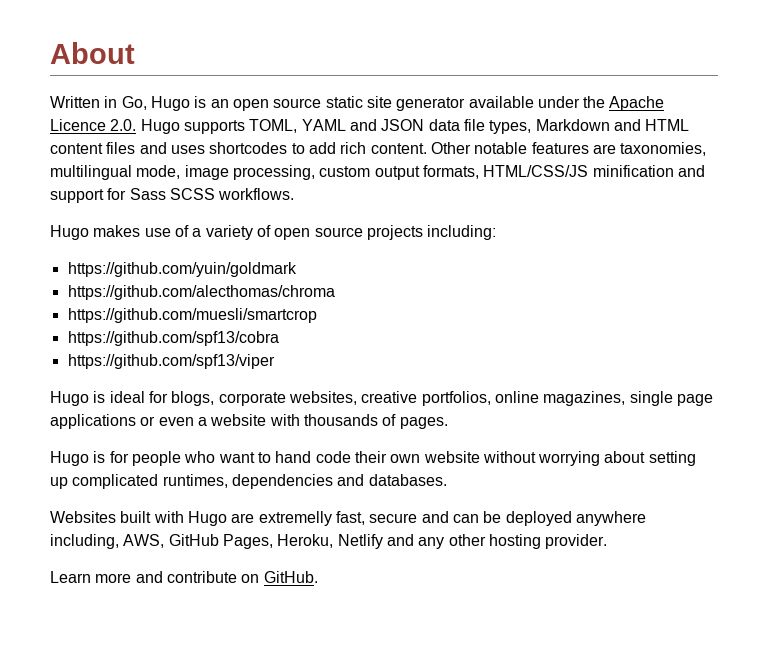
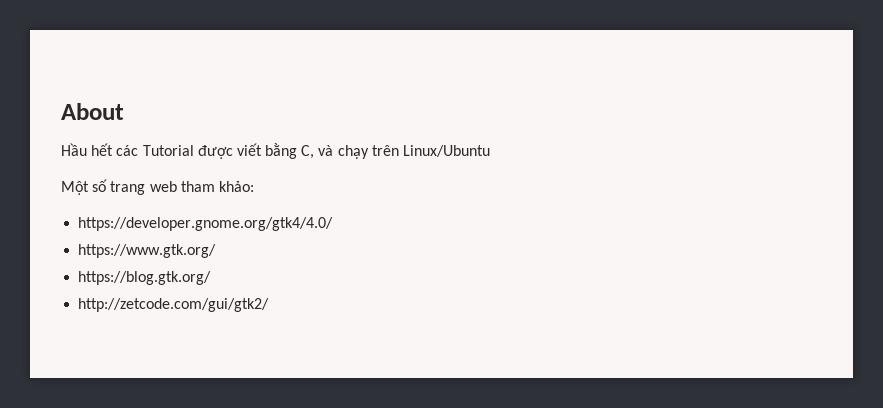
- Written in Go, Hugo is an open source static site generator available under the Apache Licence 2.0. Hugo supports TOML, YAML and JSON data file types, Markdown and HTML content files and uses shortcodes to add rich content. Other notable features are taxonomies, multilingual mode, image processing, custom output formats, HTML/CSS/JS minification and support for Sass SCSS workflows.
- Hugo makes use of a variety of open source projects including:
- https://github.com/yuin/goldmark
- https://github.com/alecthomas/chroma
- https://github.com/muesli/smartcrop
- https://github.com/spf13/cobra
- https://github.com/spf13/viper
- Hugo is ideal for blogs, corporate websites, creative portfolios, online magazines, single page applications or even a website with thousands of pages.
- Hugo is for people who want to hand code their own website without worrying about setting up complicated runtimes, dependencies and databases.
- Websites built with Hugo are extremelly fast, secure and can be deployed anywhere including, AWS, GitHub Pages, Heroku, Netlify and any other hosting provider.
- Learn more and contribute on GitHub.
+ Hầu hết các Tutorial được viết bằng C, và chạy trên Linux/Ubuntu
+ Một số trang web tham khảo:
+ https://developer.gnome.org/gtk4/4.0/
+ https://www.gtk.org/
+ https://blog.gtk.org/
+ http://zetcode.com/gui/gtk2/

